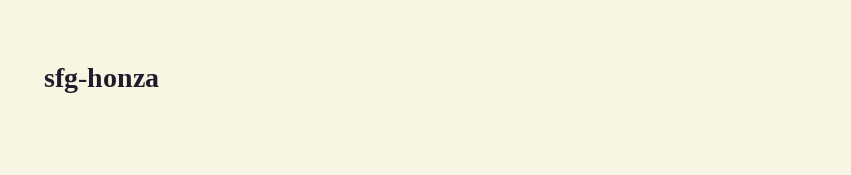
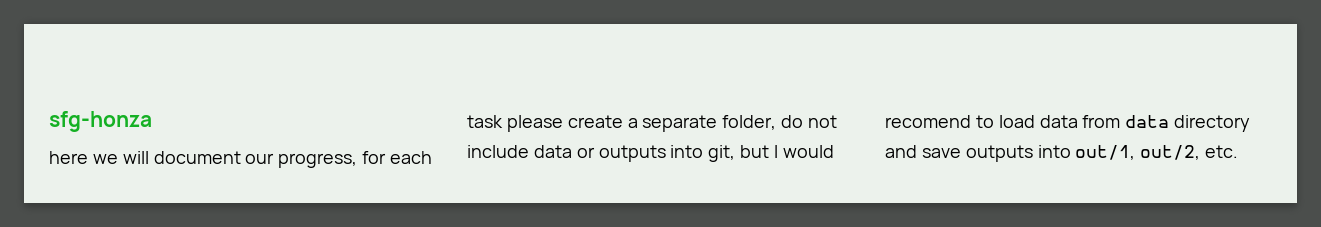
+ here we will document our progress, for each task please create a separate folder, do not include data or outputs into git, but I would recomend to load data from data directory and save outputs into out/1, out/2, etc.

